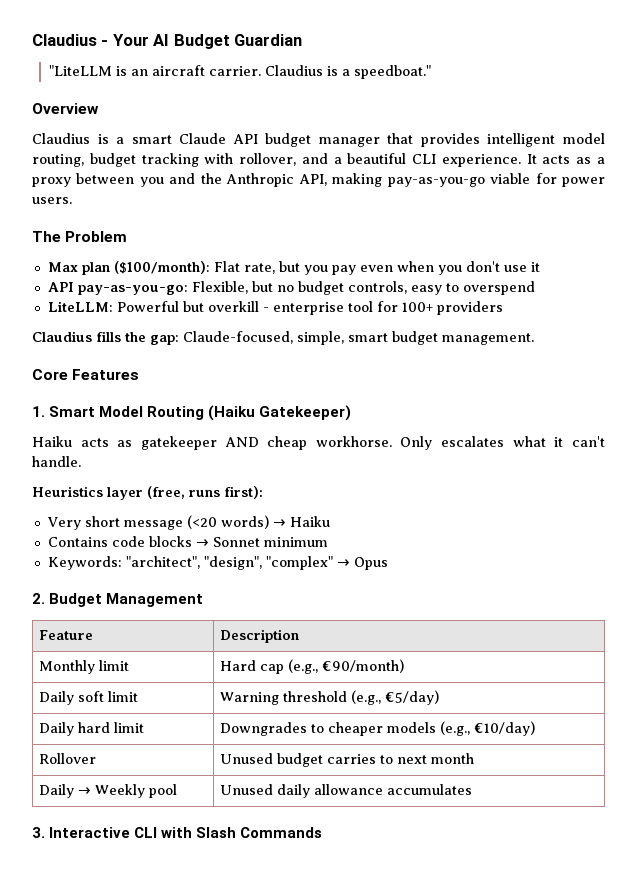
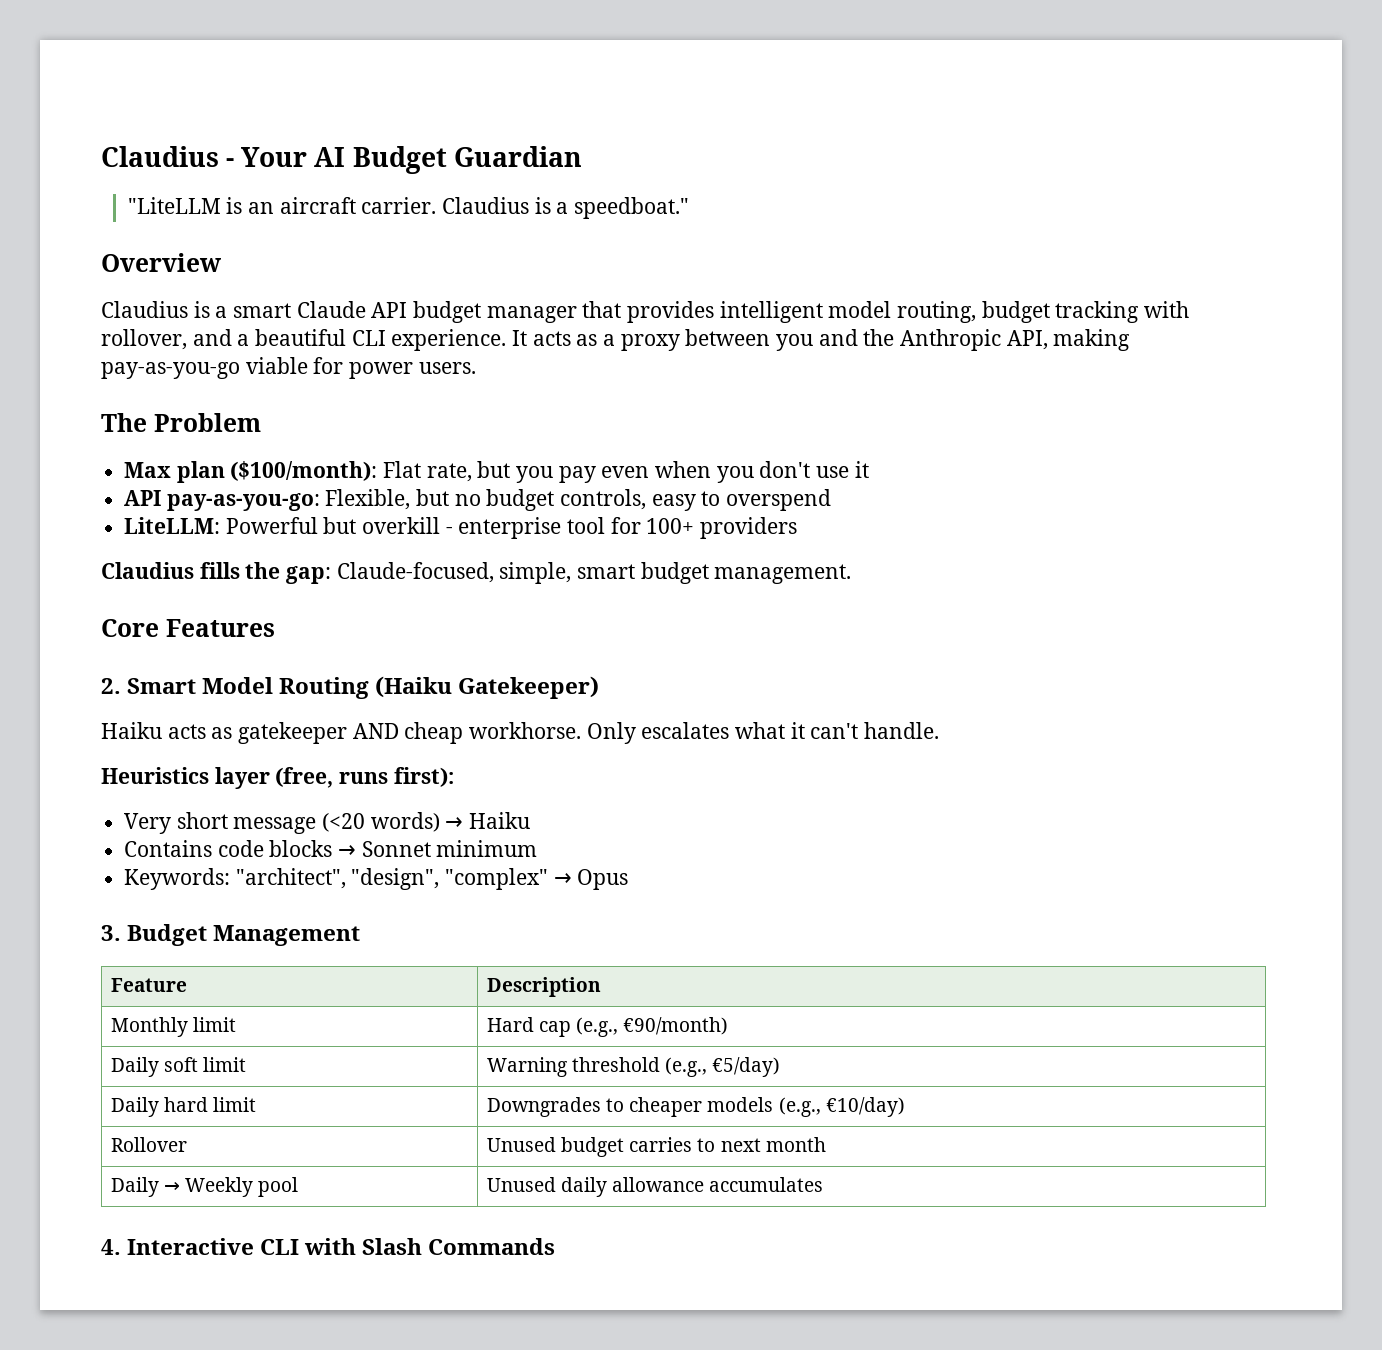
- 1. Smart Model Routing (Haiku Gatekeeper)
+ 2. Smart Model Routing (Haiku Gatekeeper)
- 2. Budget Management
+ 3. Budget Management
- 3. Interactive CLI with Slash Commands
+ 4. Interactive CLI with Slash Commands

